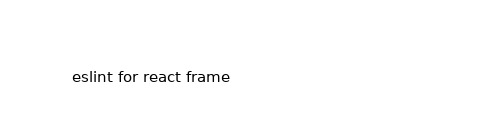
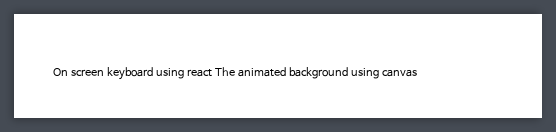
- eslint for react frame
+ On screen keyboard using react The animated background using canvas

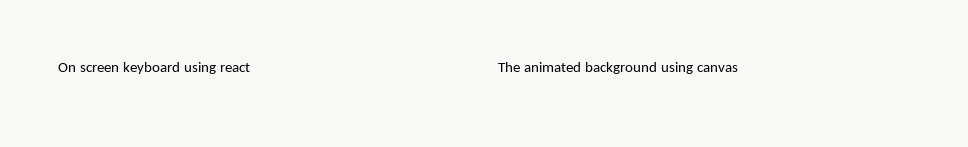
- On screen keyboard using react The animated background using canvas
+ On screen keyboard using react
+ The animated background using canvas

